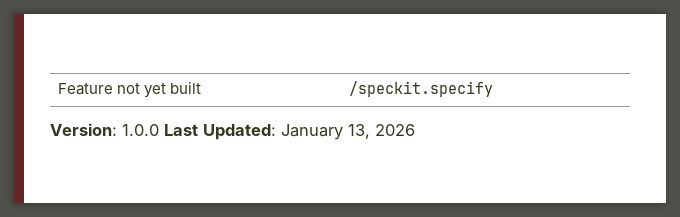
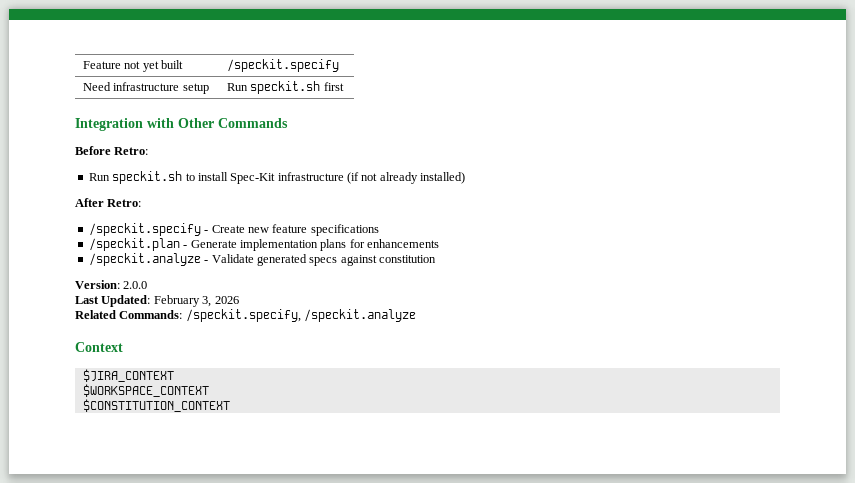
+ Need infrastructure setup | Run speckit.sh first
+ Integration with Other Commands
+ Before Retro:
+ Run speckit.sh to install Spec-Kit infrastructure (if not already installed)
+ After Retro:
+ /speckit.specify - Create new feature specifications
+ /speckit.plan - Generate implementation plans for enhancements
+ /speckit.analyze - Validate generated specs against constitution
- Version: 1.0.0 Last Updated: January 13, 2026
+ Version: 2.0.0
+ Last Updated: February 3, 2026
+ Related Commands: /speckit.specify, /speckit.analyze
+ Context
+ $JIRA_CONTEXT
+ $WORKSPACE_CONTEXT
+ $CONSTITUTION_CONTEXT

